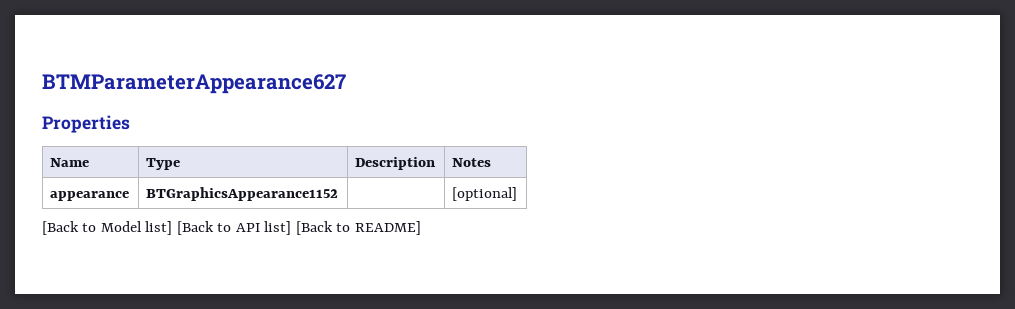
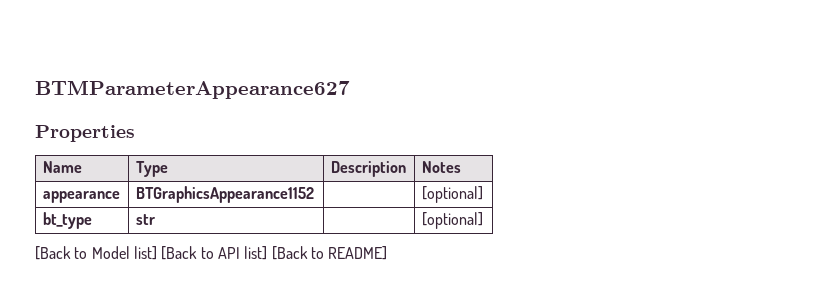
+ bt_type | str | | [optional]

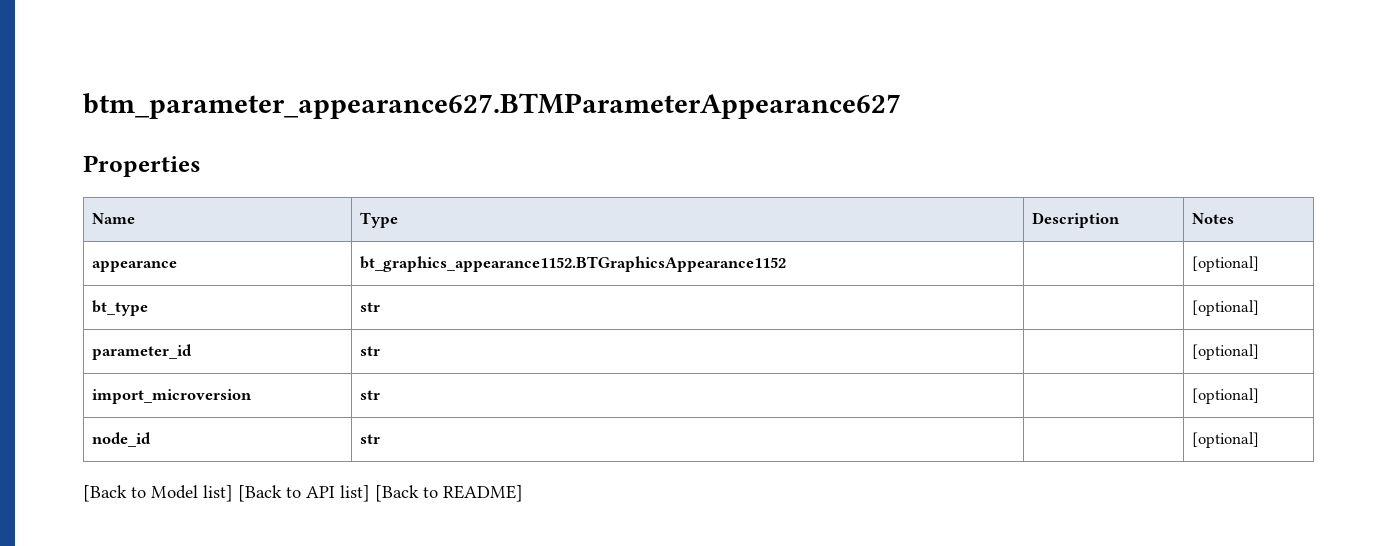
- BTMParameterAppearance627
+ btm_parameter_appearance627.BTMParameterAppearance627
- appearance | BTGraphicsAppearance1152 | | [optional]
+ appearance | bt_graphics_appearance1152.BTGraphicsAppearance1152 | | [optional]
+ parameter_id | str | | [optional]
+ import_microversion | str | | [optional]
+ node_id | str | | [optional]

